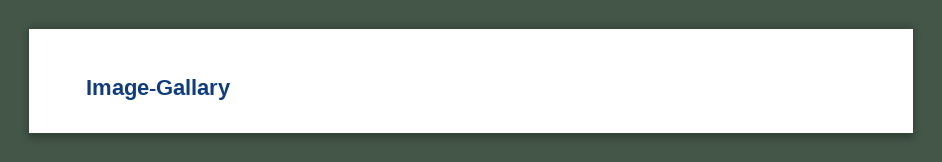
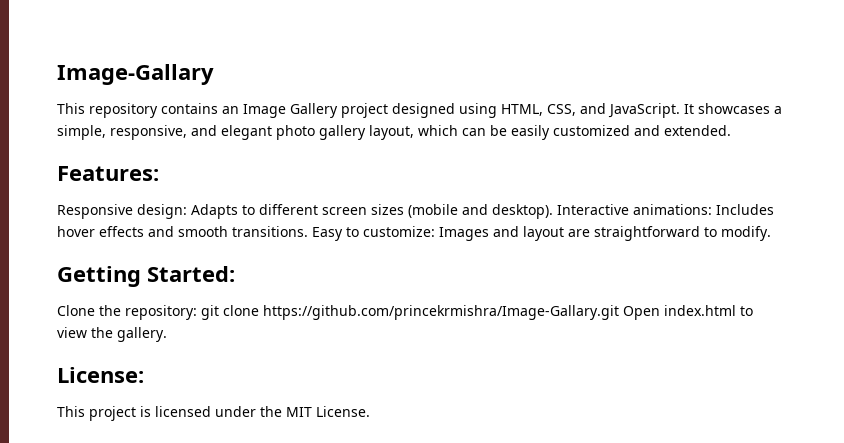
+ This repository contains an Image Gallery project designed using HTML, CSS, and JavaScript. It showcases a simple, responsive, and elegant photo gallery layout, which can be easily customized and extended.
+ Features:
+ Responsive design: Adapts to different screen sizes (mobile and desktop). Interactive animations: Includes hover effects and smooth transitions. Easy to customize: Images and layout are straightforward to modify.
+ Getting Started:
+ Clone the repository: git clone https://github.com/princekrmishra/Image-Gallary.git Open index.html to view the gallery.
+ License:
+ This project is licensed under the MIT License.

